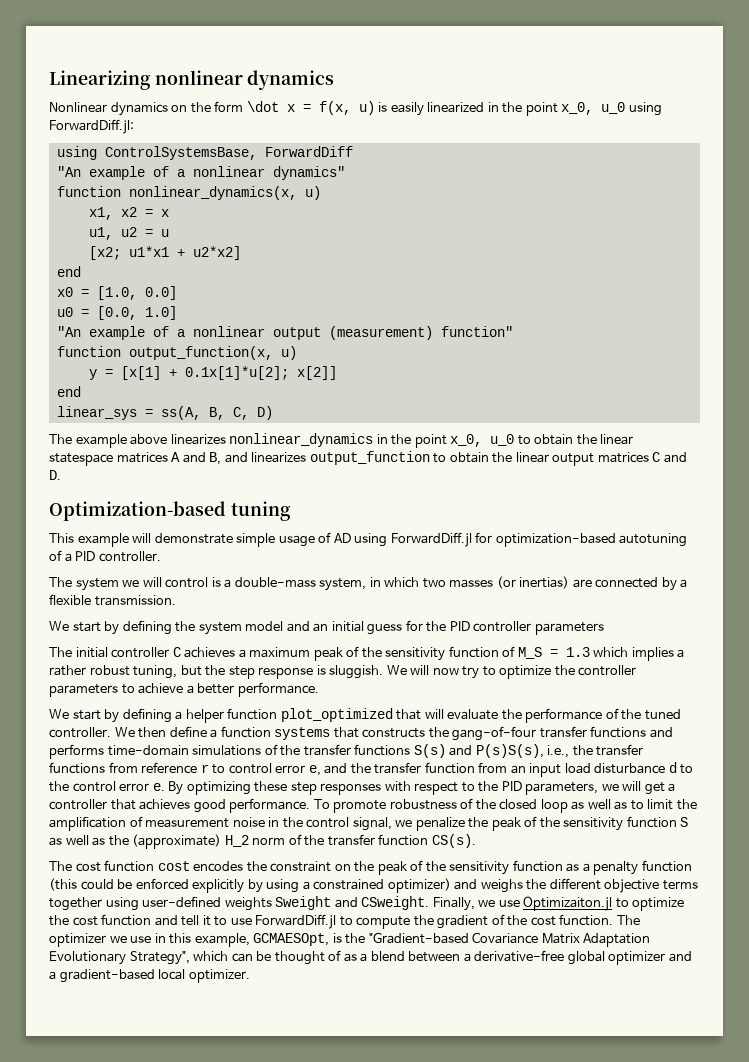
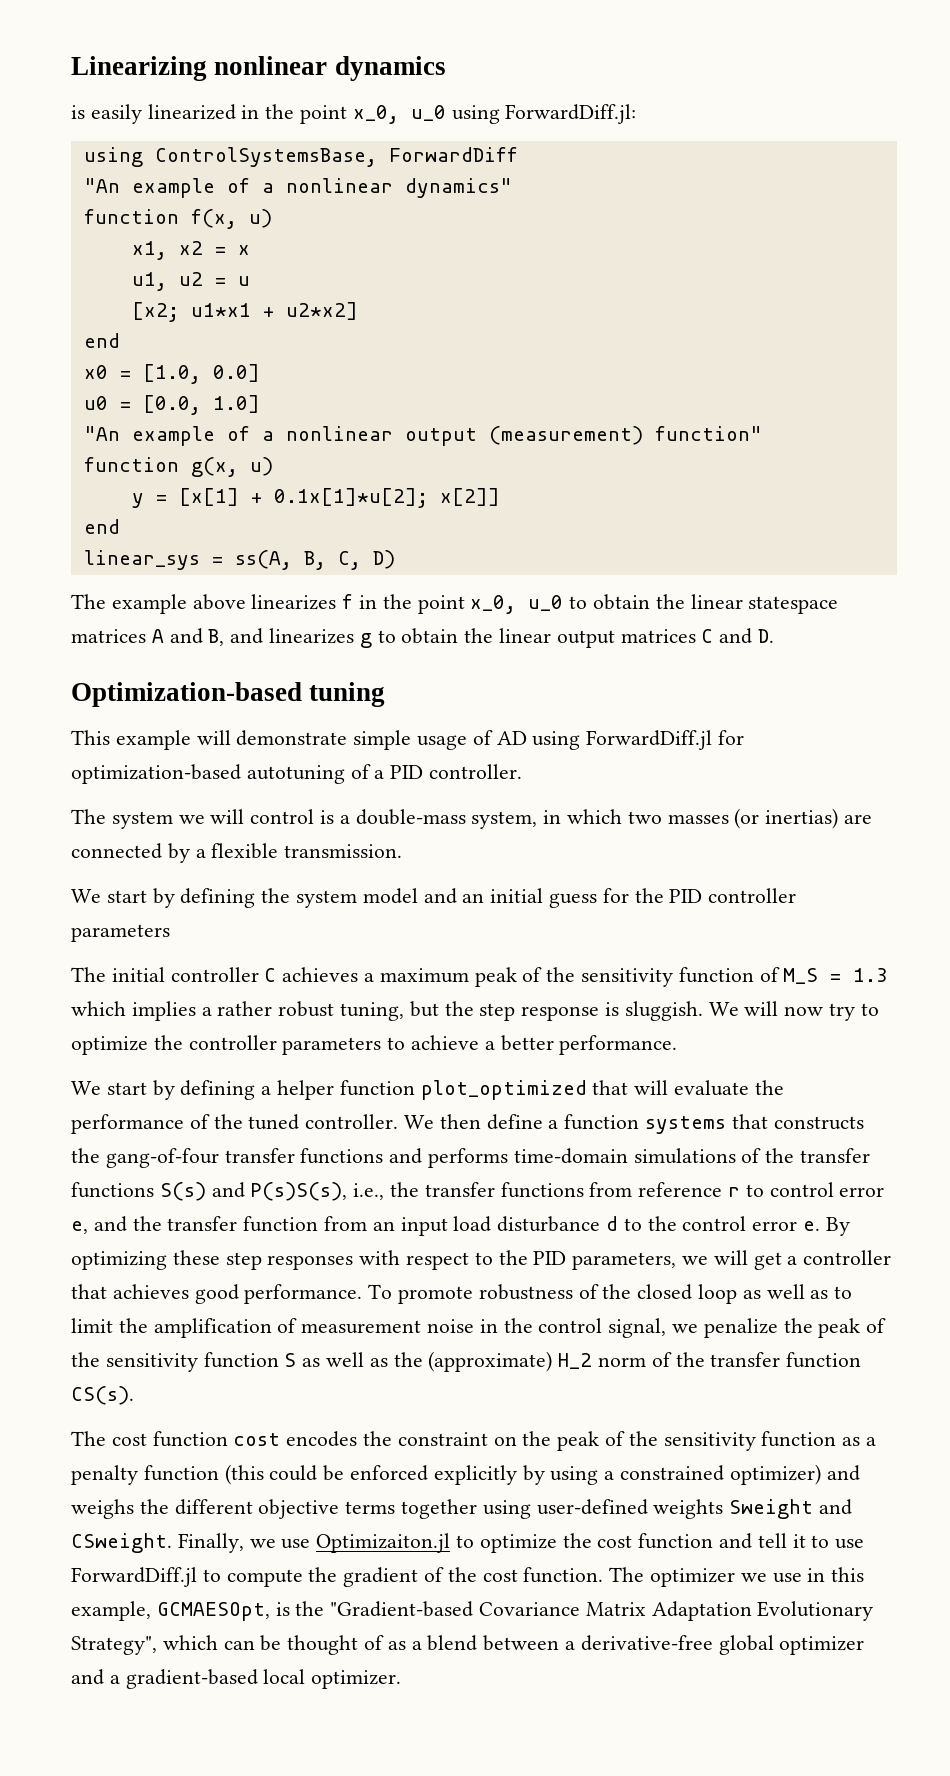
- Nonlinear dynamics on the form \dot x = f(x, u) is easily linearized in the point x_0, u_0 using ForwardDiff.jl:
+ is easily linearized in the point x_0, u_0 using ForwardDiff.jl:
- function nonlinear_dynamics(x, u)
+ function f(x, u)
- function output_function(x, u)
+ function g(x, u)
- The example above linearizes nonlinear_dynamics in the point x_0, u_0 to obtain the linear statespace matrices A and B, and linearizes output_function to obtain the linear output matrices C and D.
+ The example above linearizes f in the point x_0, u_0 to obtain the linear statespace matrices A and B, and linearizes g to obtain the linear output matrices C and D.

